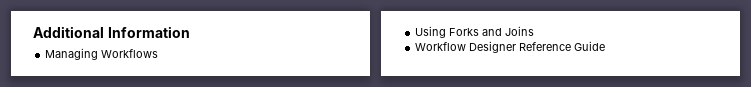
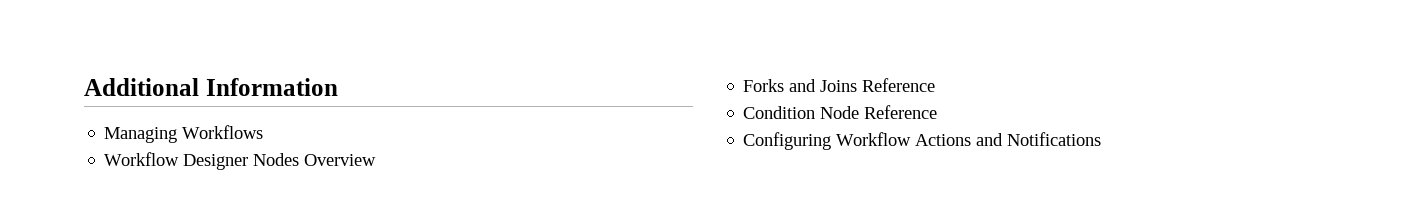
- Using Forks and Joins
- Workflow Designer Reference Guide
+ Workflow Designer Nodes Overview
+ Forks and Joins Reference
+ Condition Node Reference
+ Configuring Workflow Actions and Notifications

